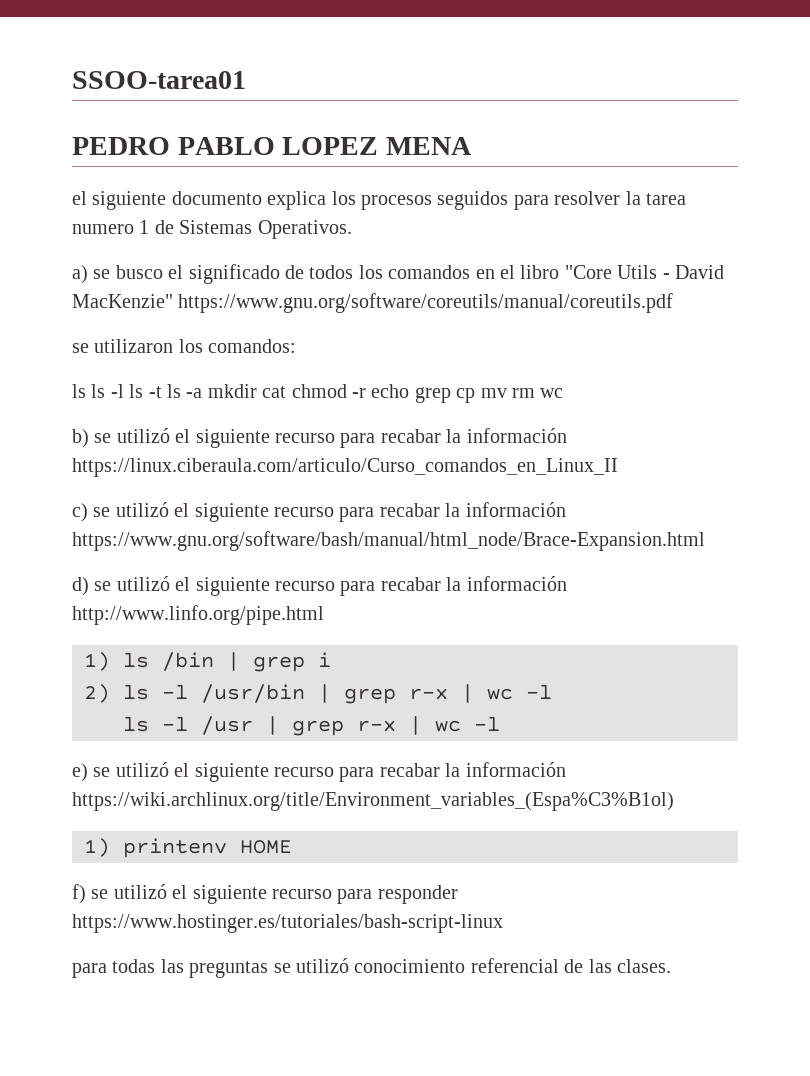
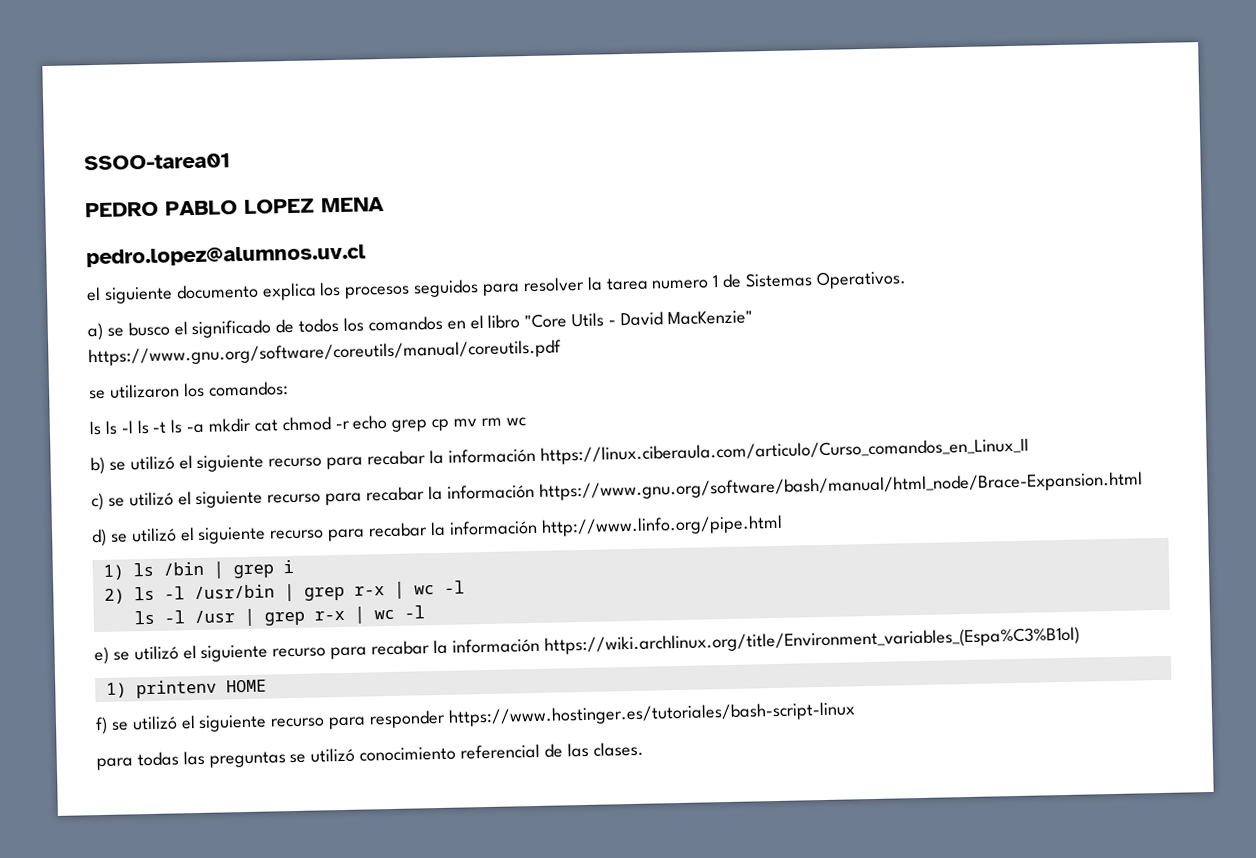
+ pedro.lopez@alumnos.uv.cl

